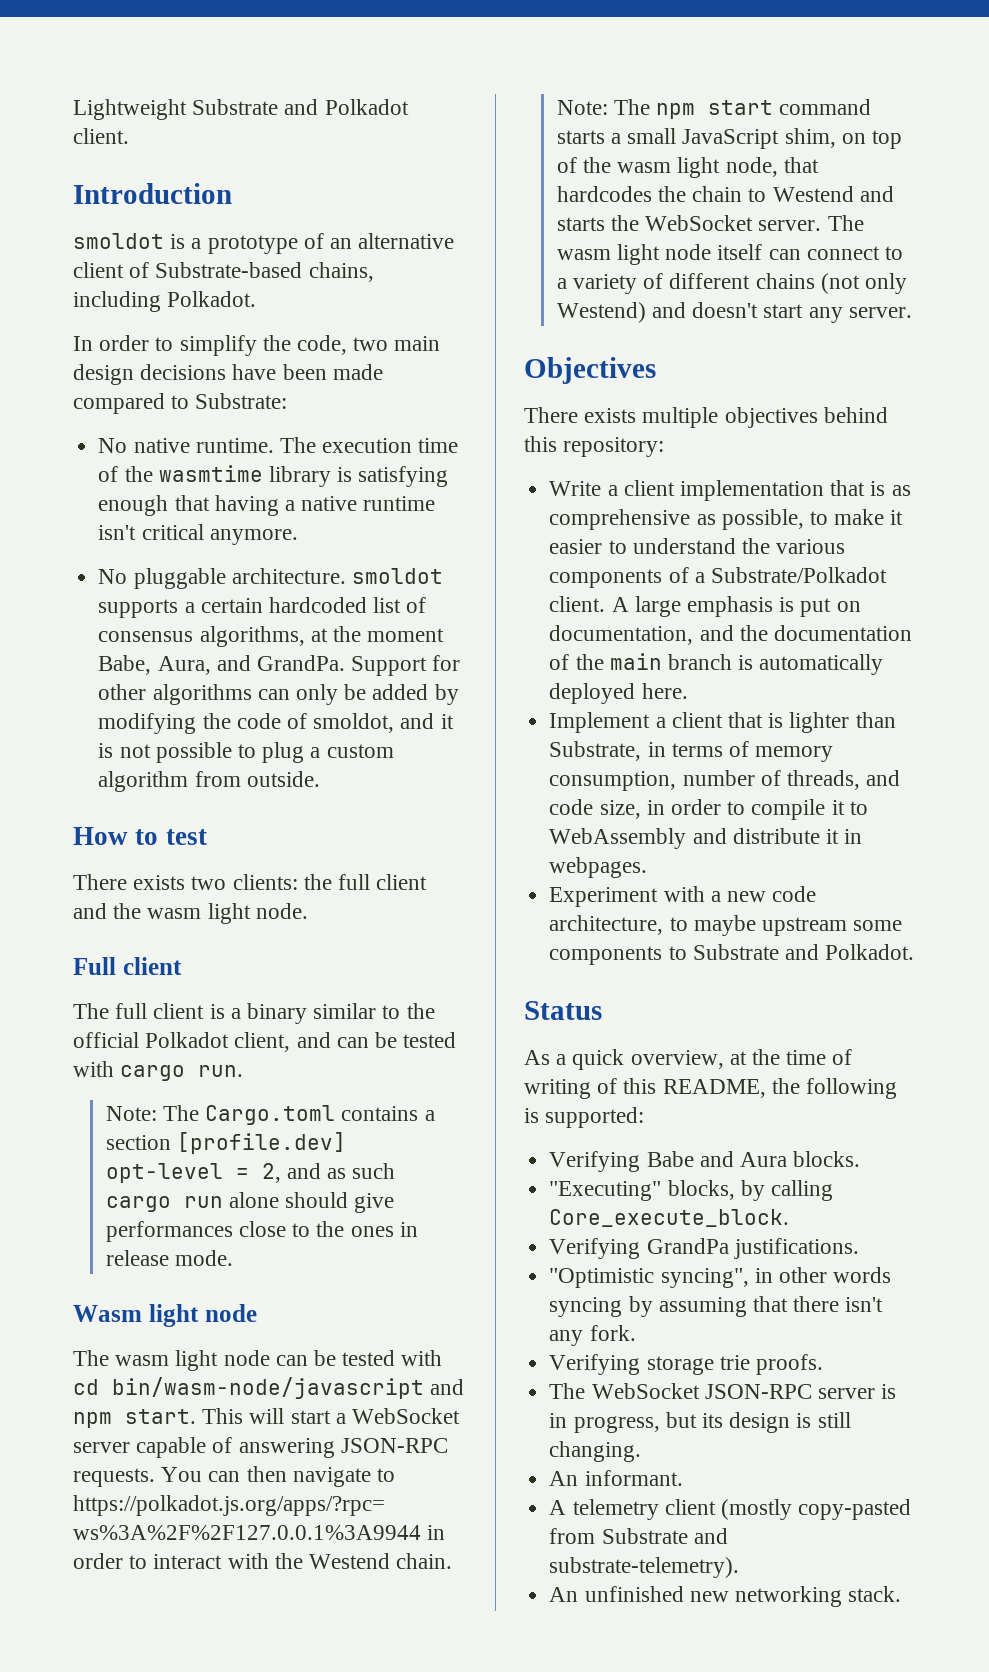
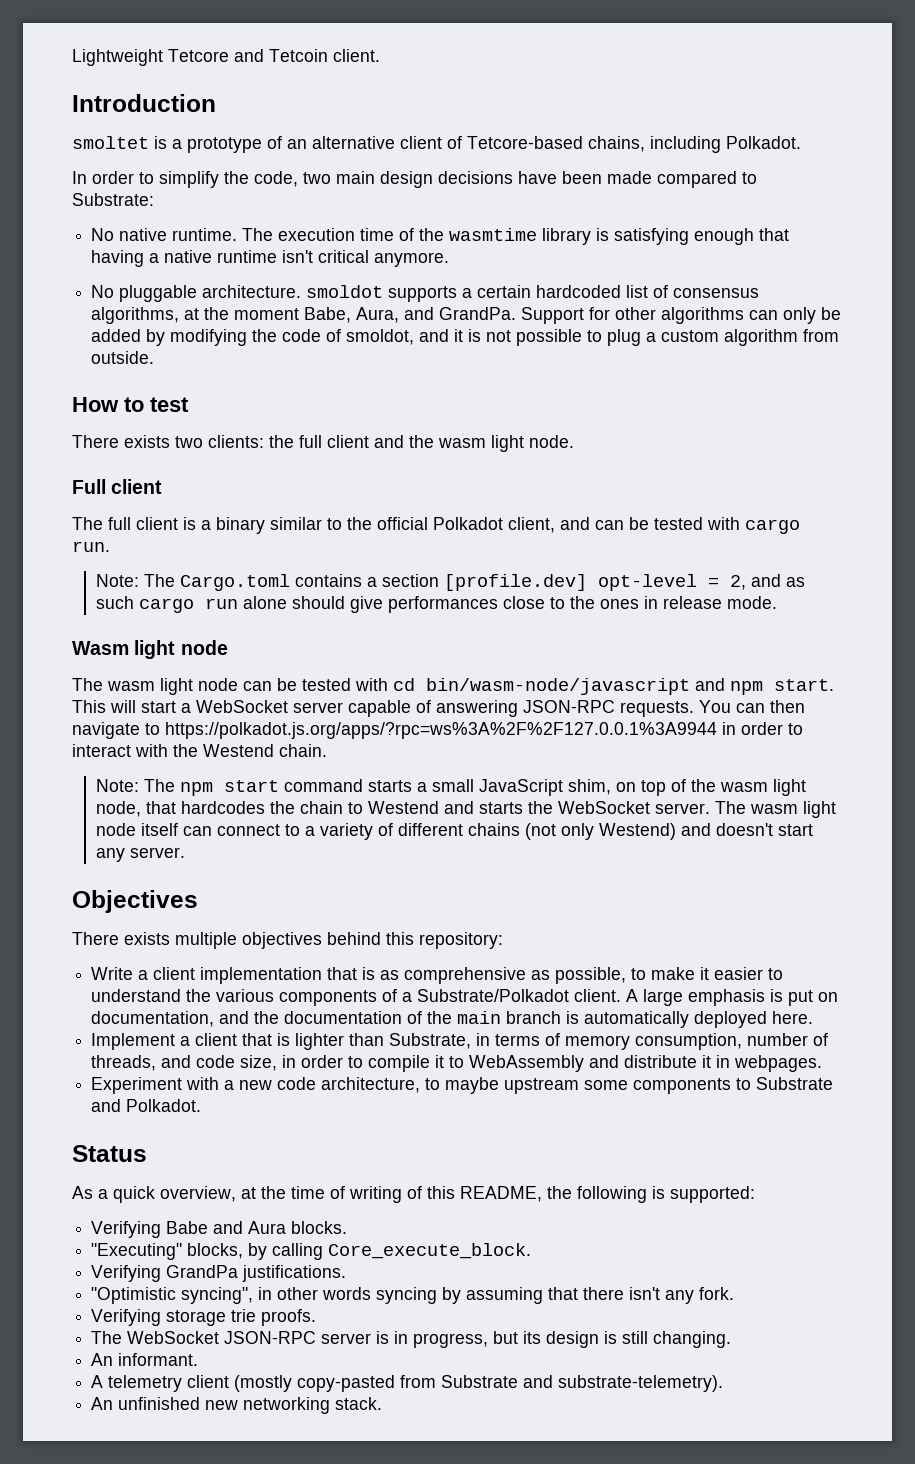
- Lightweight Substrate and Polkadot client.
+ Lightweight Tetcore and Tetcoin client.
- smoldot is a prototype of an alternative client of Substrate-based chains, including Polkadot.
+ smoltet is a prototype of an alternative client of Tetcore-based chains, including Polkadot.

